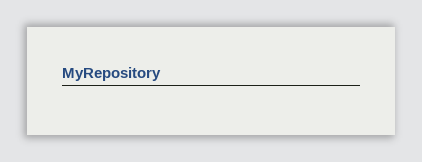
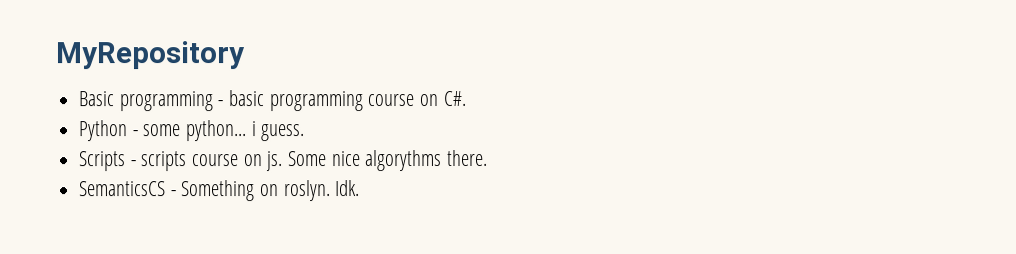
+ Basic programming - basic programming course on C#.
+ Python - some python... i guess.
+ Scripts - scripts course on js. Some nice algorythms there.
+ SemanticsCS - Something on roslyn. Idk.

